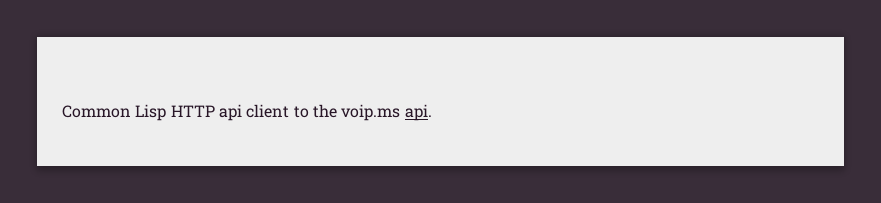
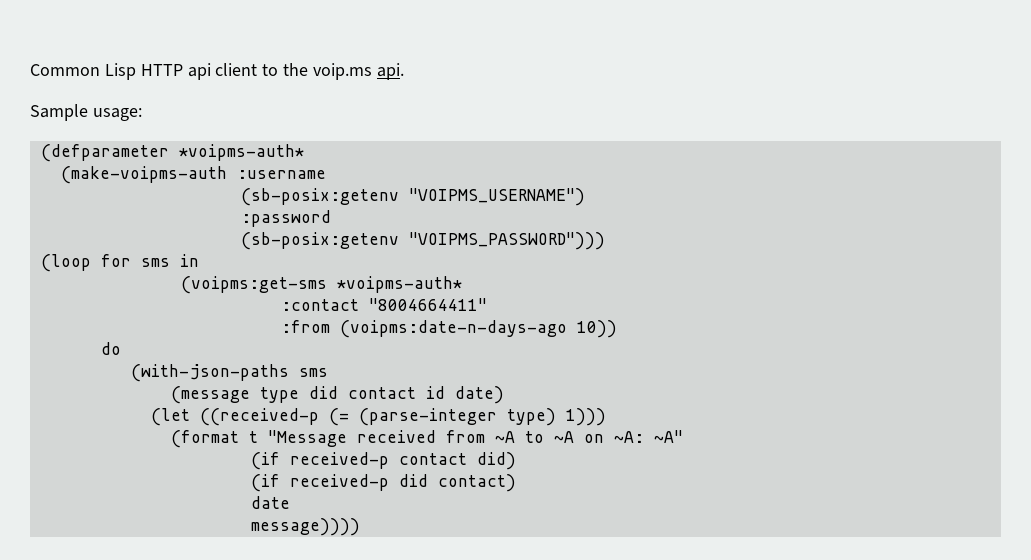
+ Sample usage:
+ (defparameter *voipms-auth*
+ (make-voipms-auth :username
+ (sb-posix:getenv "VOIPMS_USERNAME")
+ :password
+ (sb-posix:getenv "VOIPMS_PASSWORD")))
+ (loop for sms in
+ (voipms:get-sms *voipms-auth*
+ :contact "8004664411"
+ :from (voipms:date-n-days-ago 10))
+ do
+ (with-json-paths sms
+ (message type did contact id date)
+ (let ((received-p (= (parse-integer type) 1)))
+ (format t "Message received from ~A to ~A on ~A: ~A"
+ (if received-p contact did)
+ (if received-p did contact)
+ date
+ message))))

